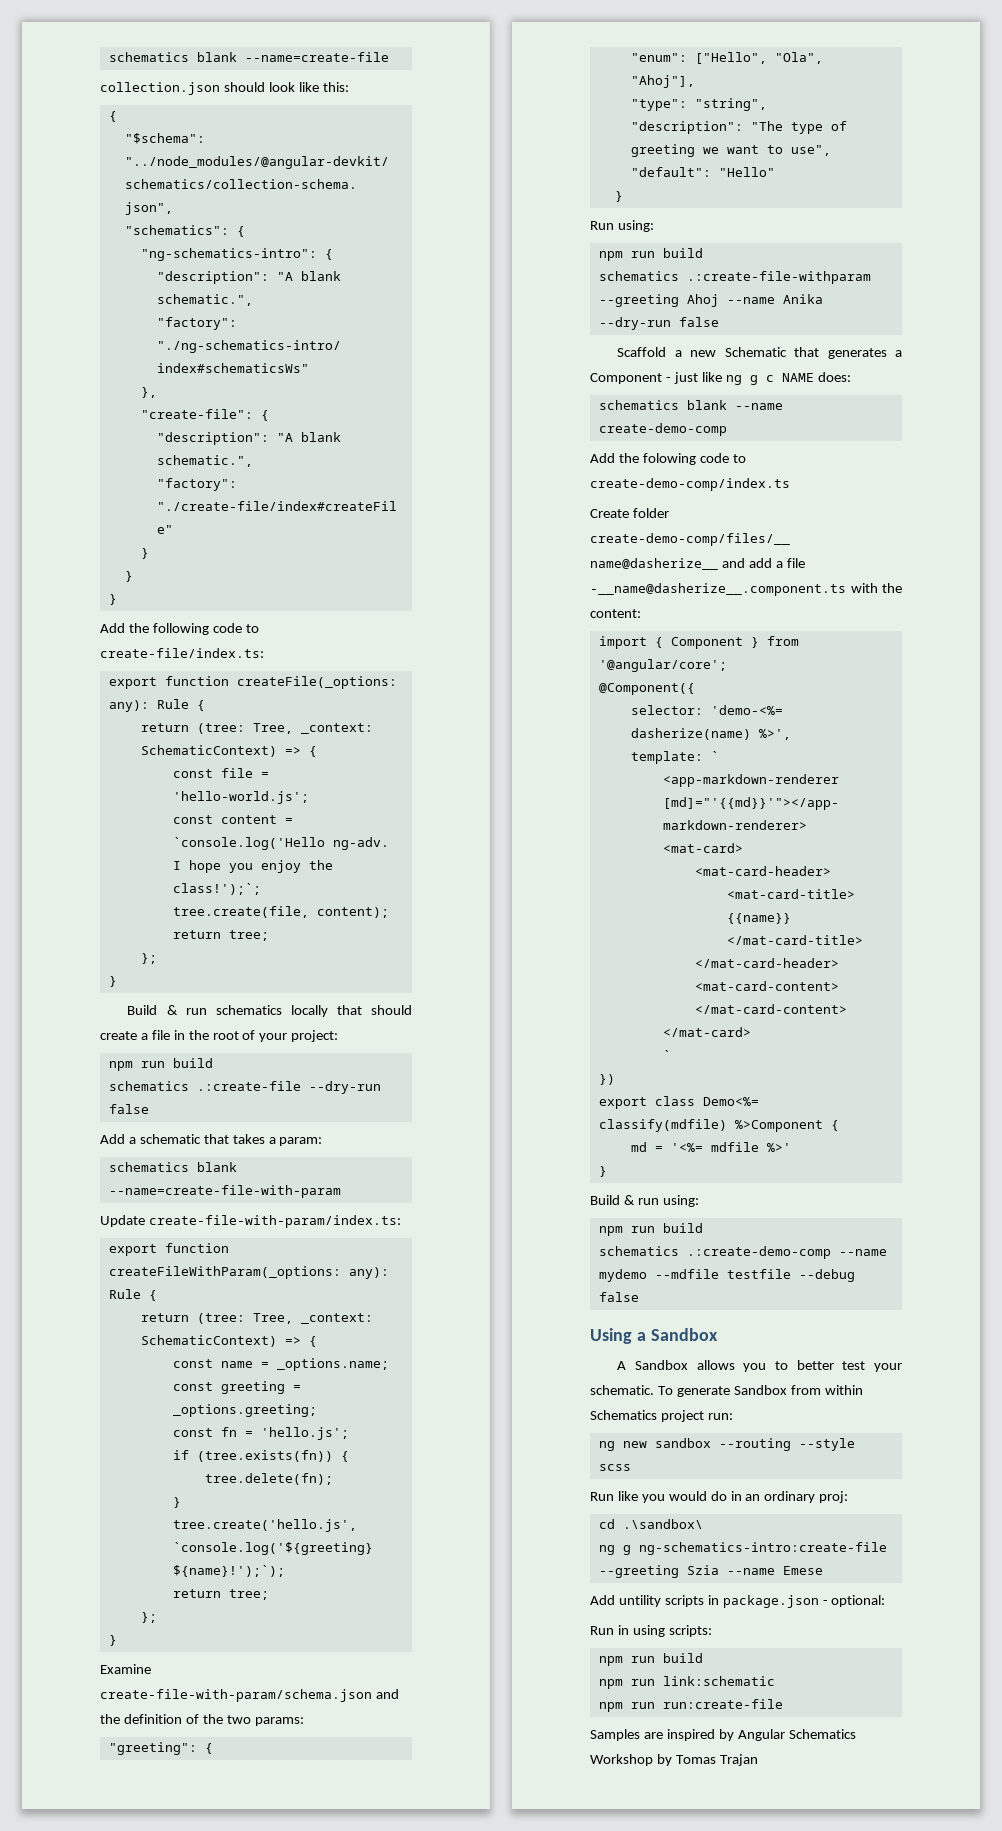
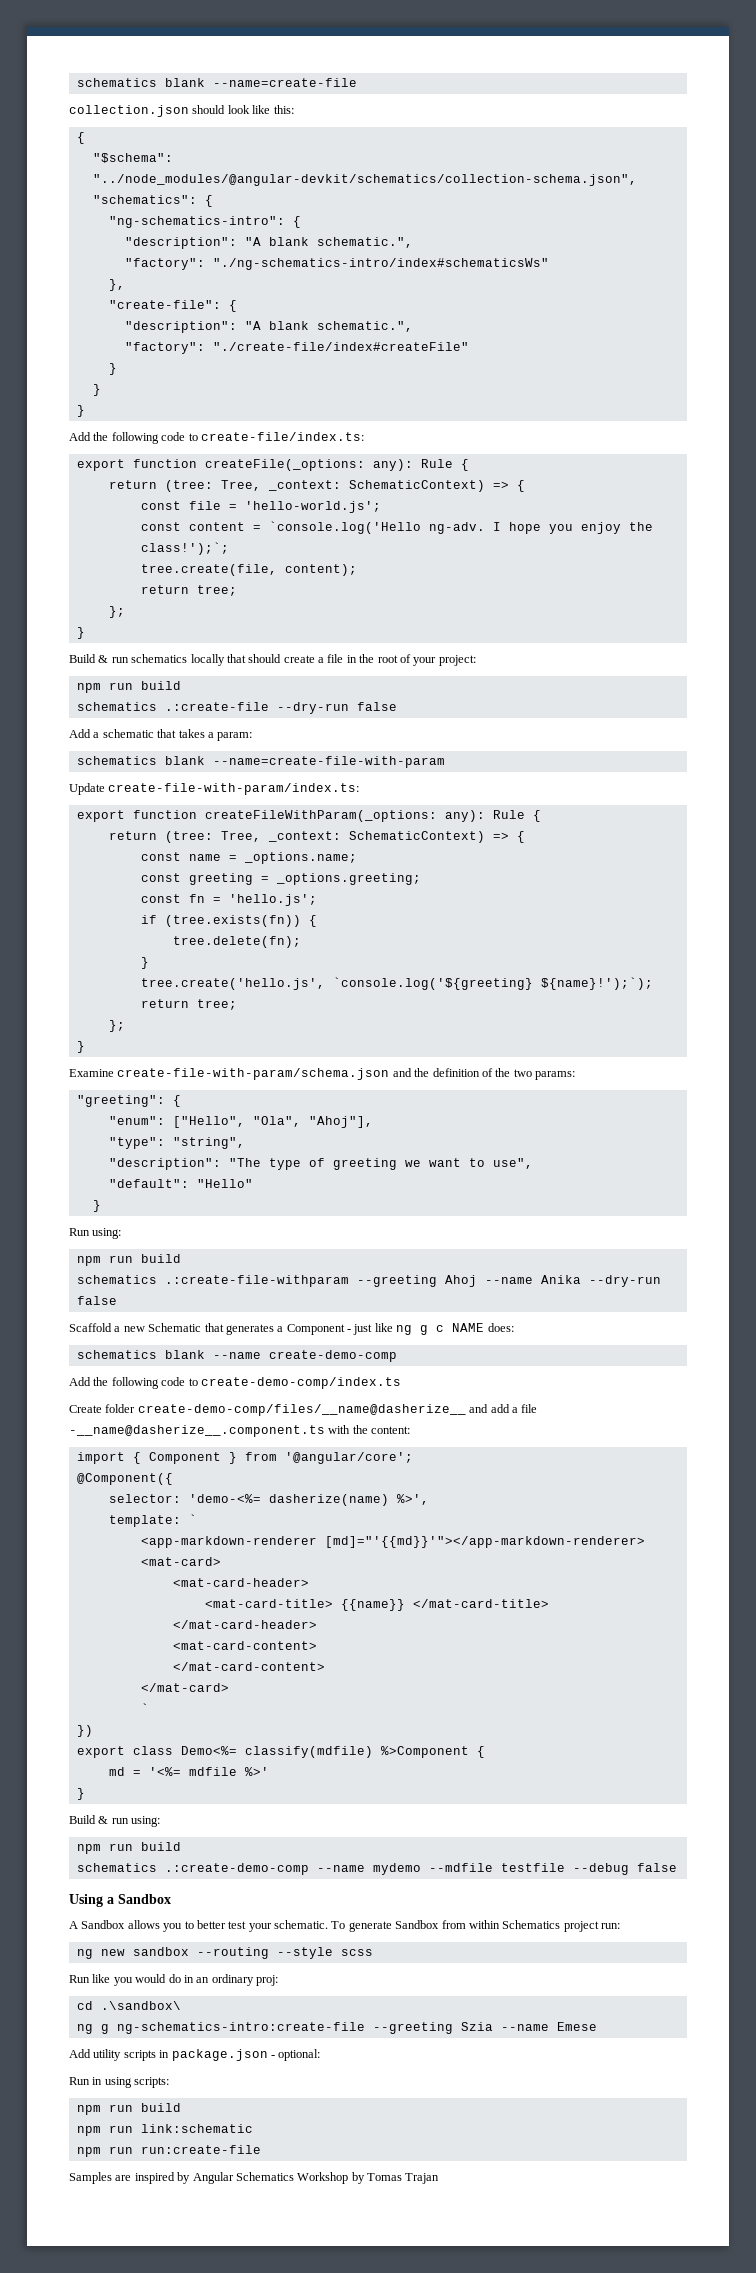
- Add the folowing code to create-demo-comp/index.ts
+ Add the following code to create-demo-comp/index.ts
- Add untility scripts in package.json - optional:
+ Add utility scripts in package.json - optional:

